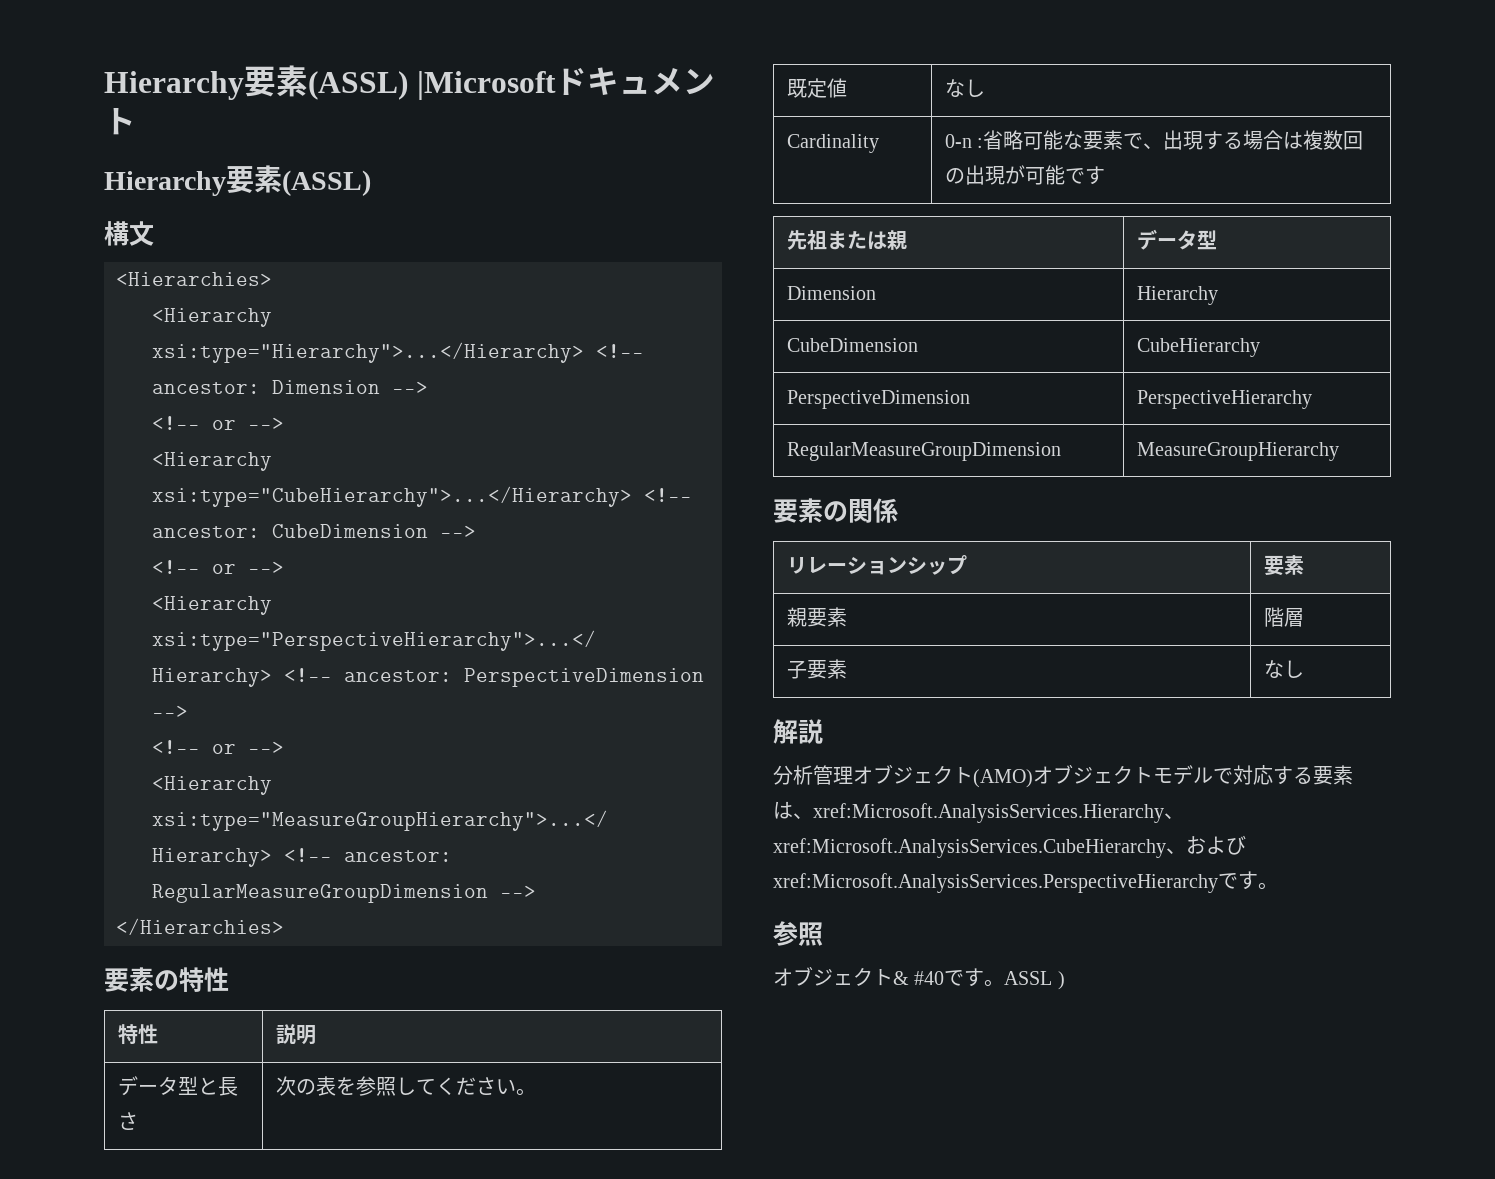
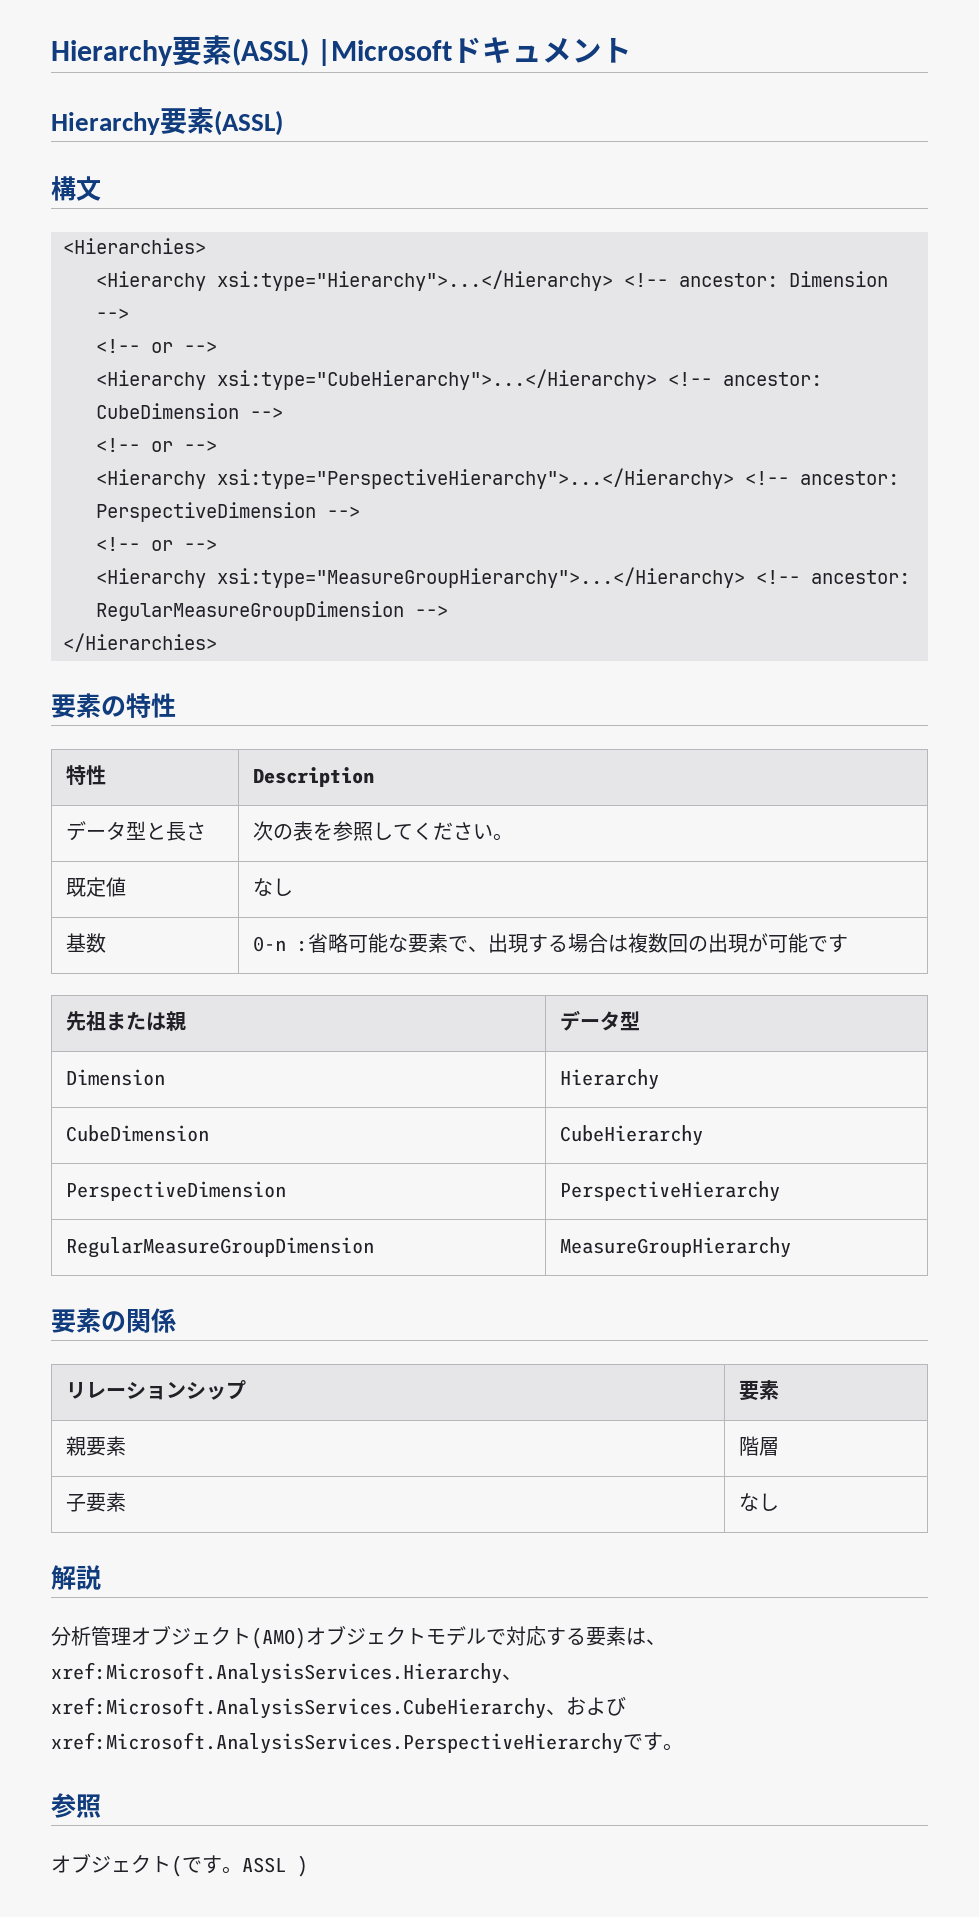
- 特性 | 説明
+ 特性 | Description
- Cardinality | 0-n :省略可能な要素で、出現する場合は複数回の出現が可能です
+ 基数 | 0-n :省略可能な要素で、出現する場合は複数回の出現が可能です
- オブジェクト& #40です。
+ オブジェクト(です。

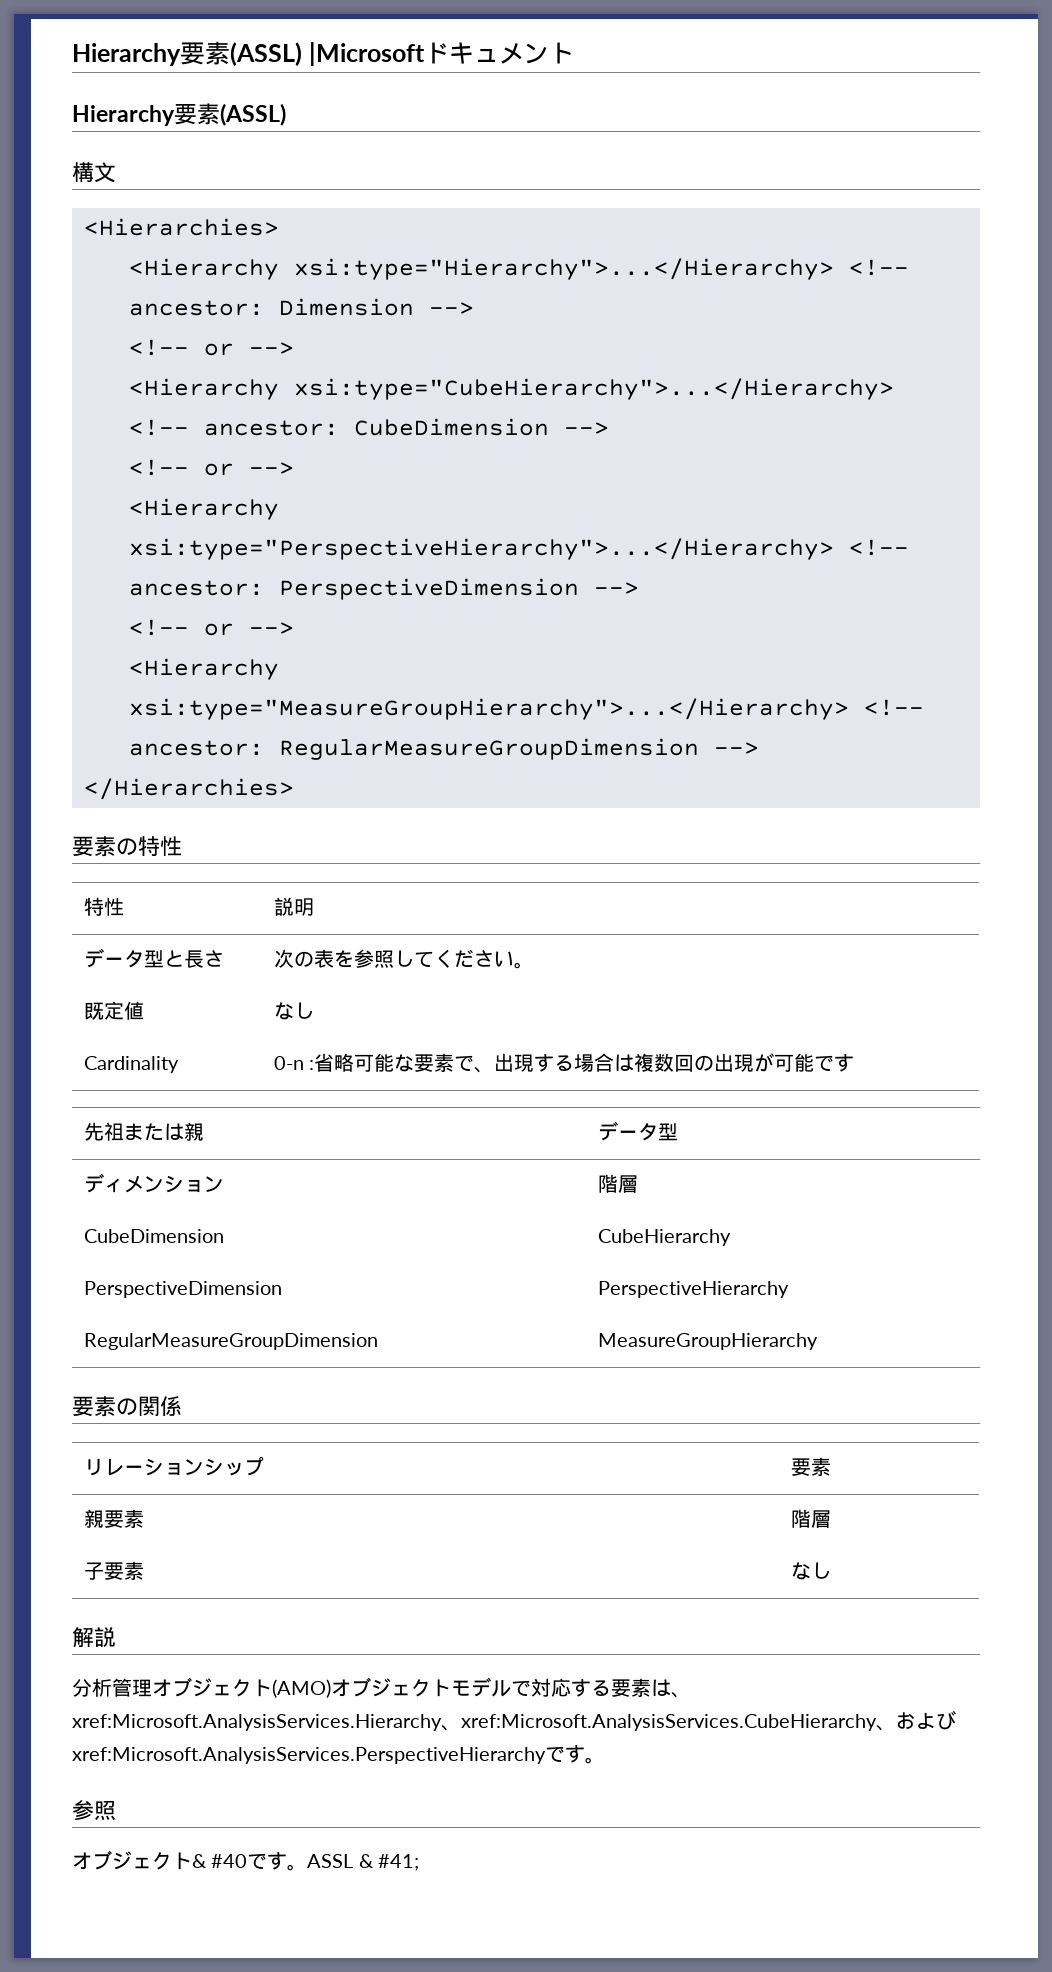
- 特性 | Description
+ 特性 | 説明
- 基数 | 0-n :省略可能な要素で、出現する場合は複数回の出現が可能です
+ Cardinality | 0-n :省略可能な要素で、出現する場合は複数回の出現が可能です
- Dimension | Hierarchy
+ ディメンション | 階層
- オブジェクト(です。
+ オブジェクト& #40です。
- ASSL )
+ ASSL & #41;

